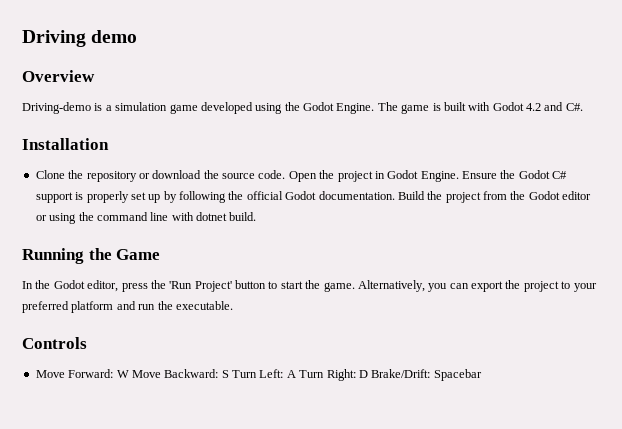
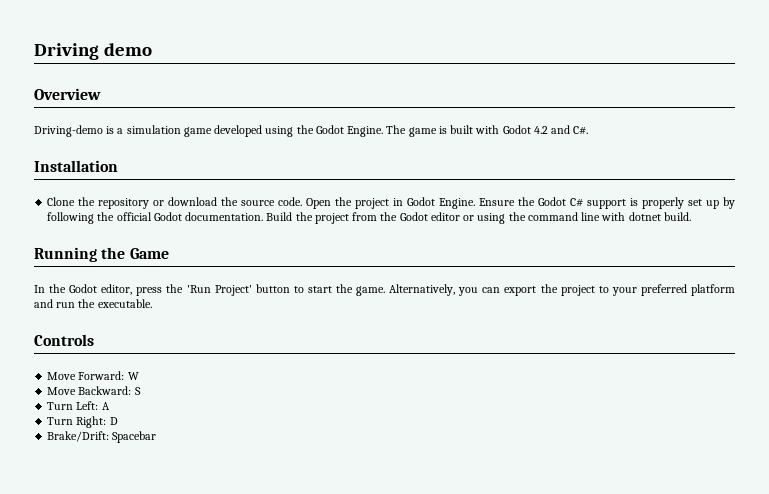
- Move Forward: W Move Backward: S Turn Left: A Turn Right: D Brake/Drift: Spacebar
+ Move Forward: W
+ Move Backward: S
+ Turn Left: A
+ Turn Right: D
+ Brake/Drift: Spacebar

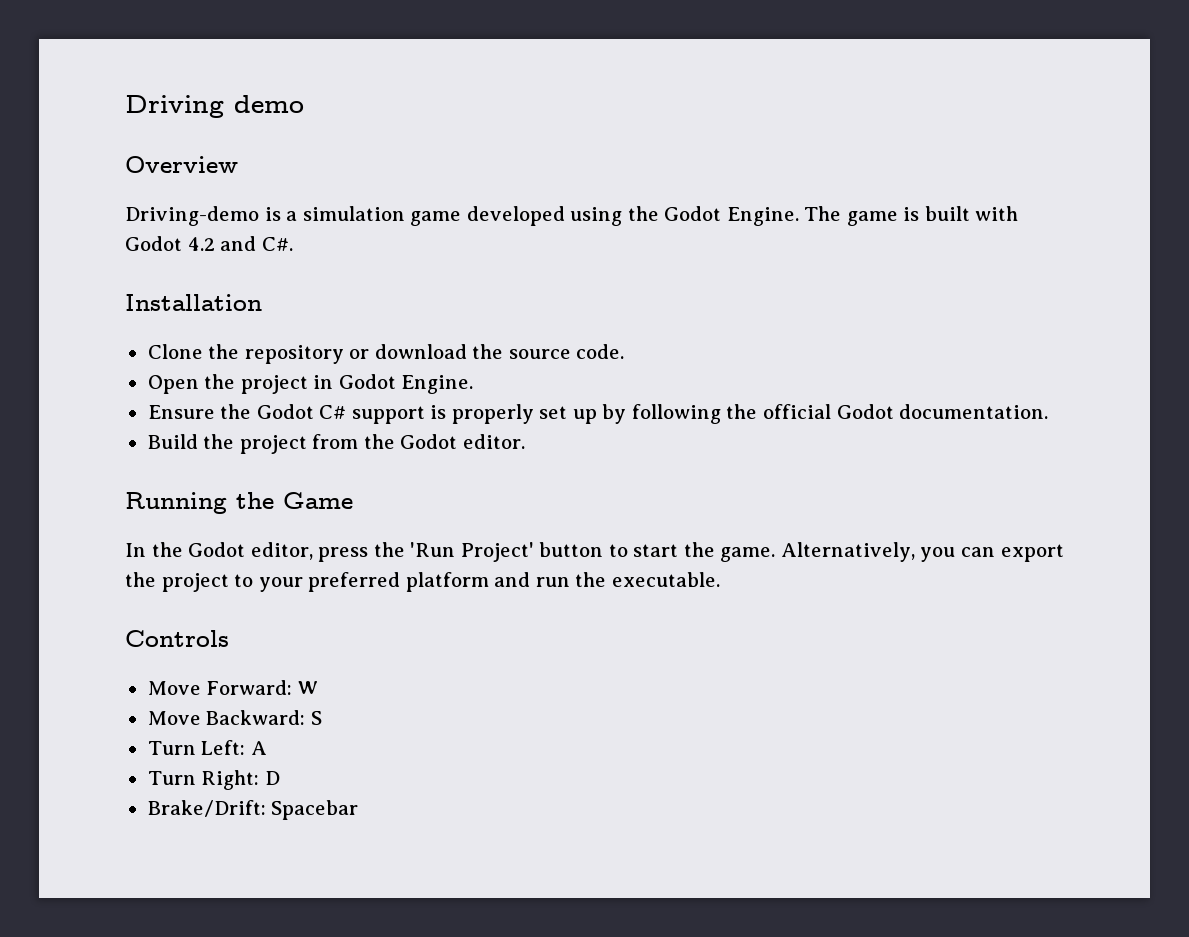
- Clone the repository or download the source code. Open the project in Godot Engine. Ensure the Godot C# support is properly set up by following the official Godot documentation. Build the project from the Godot editor or using the command line with dotnet build.
+ Clone the repository or download the source code.
+ Open the project in Godot Engine.
+ Ensure the Godot C# support is properly set up by following the official Godot documentation.
+ Build the project from the Godot editor.

